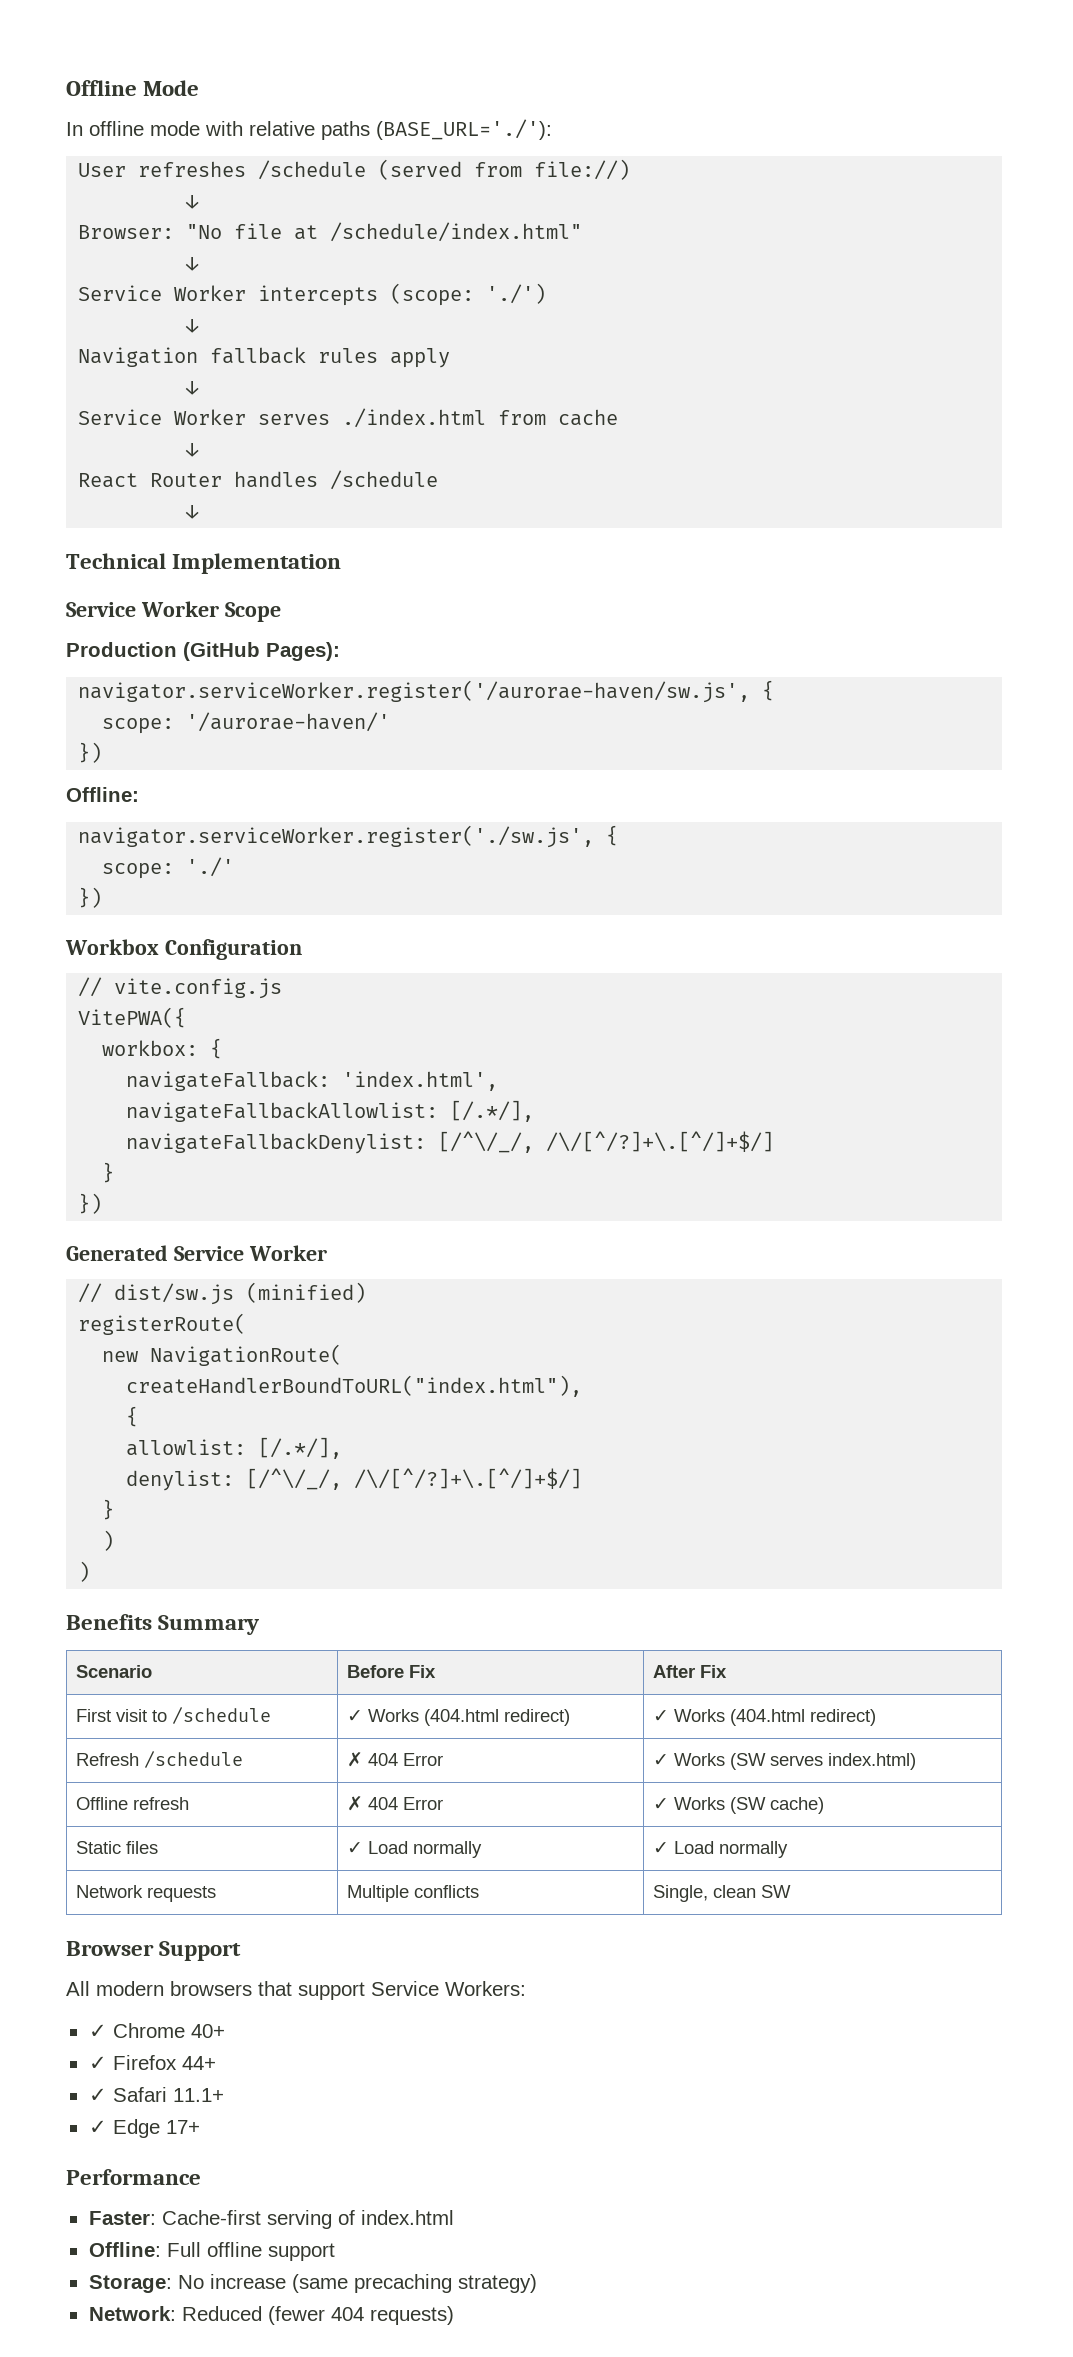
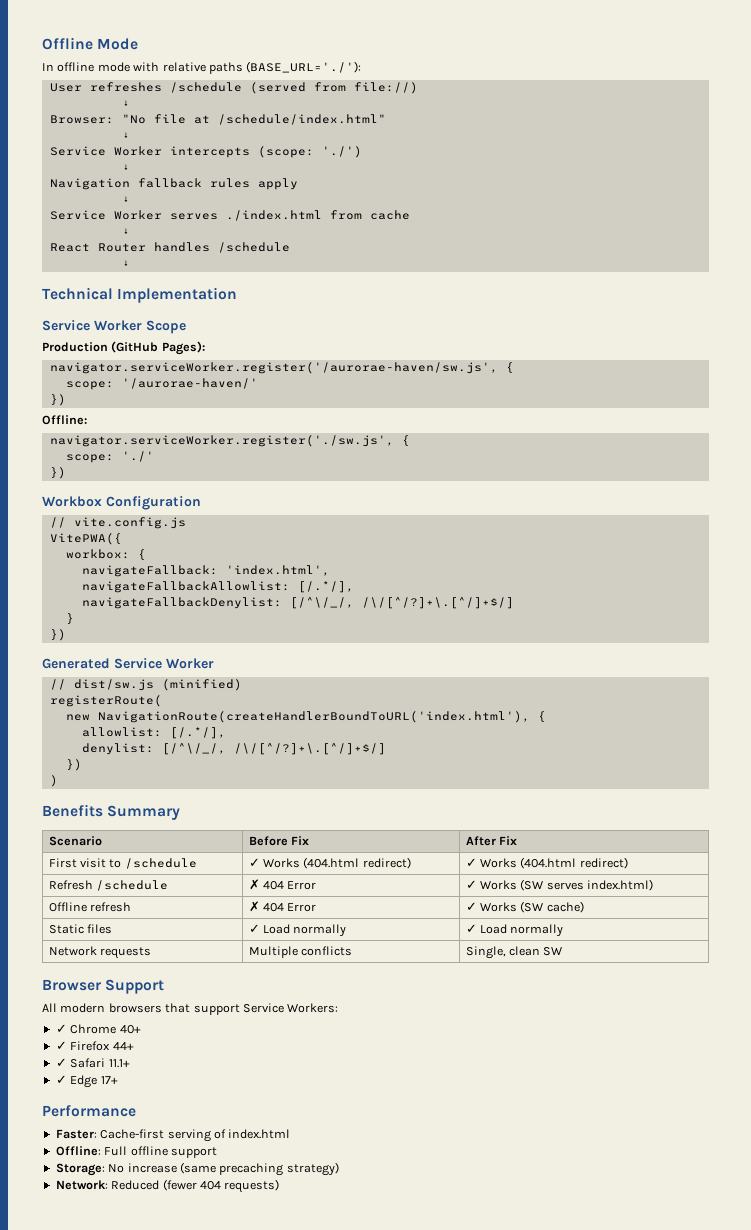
- new NavigationRoute(
- createHandlerBoundToURL("index.html"),
- {
+ new NavigationRoute(createHandlerBoundToURL('index.html'), {
  denylist: [/^\/_/, /\/[^/?]+\.[^/]+$/]
- }
- )
+ })

